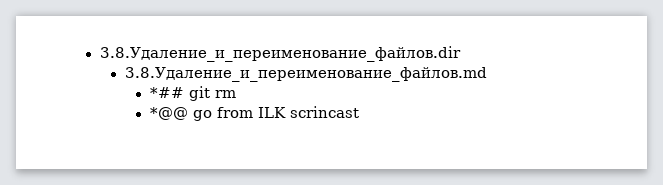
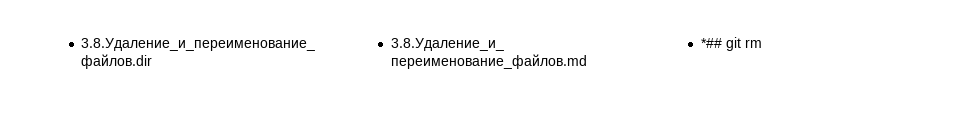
- *@@ go from ILK scrincast

